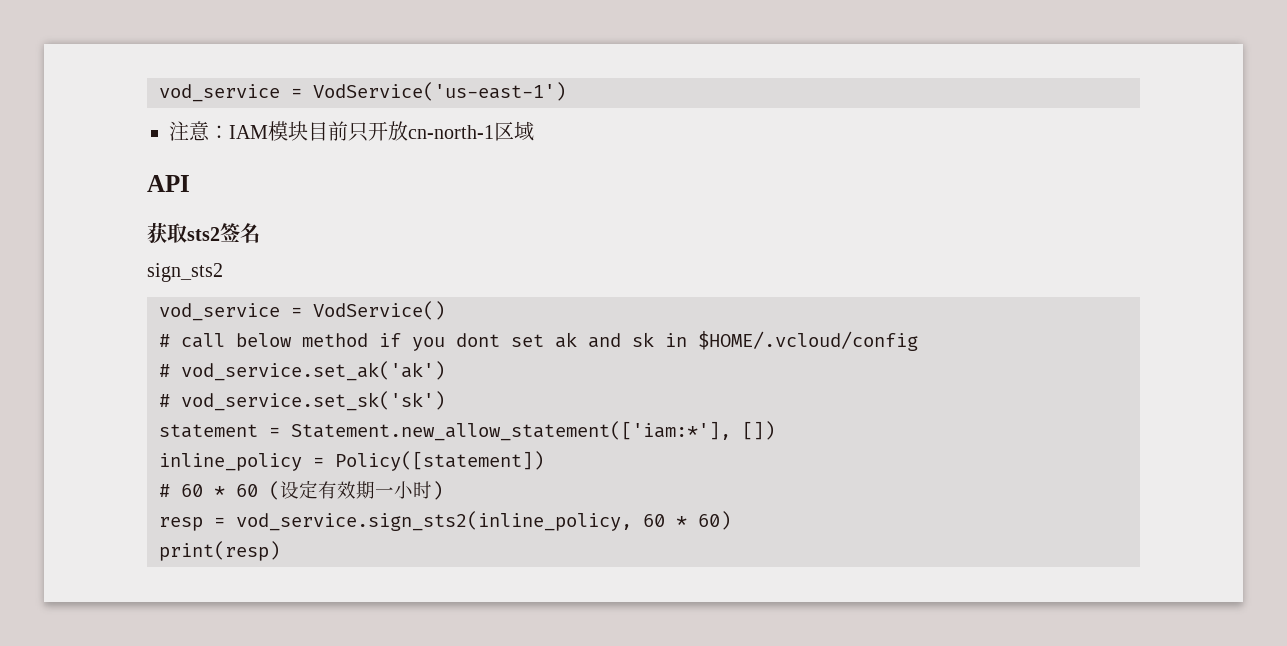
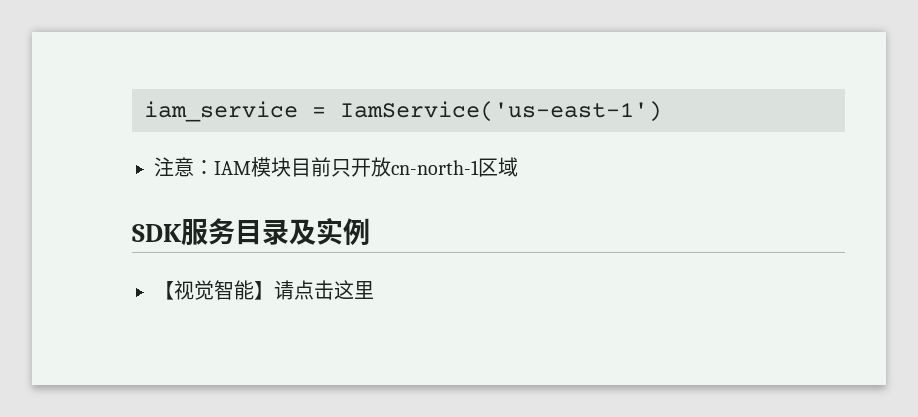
- vod_service = VodService('us-east-1')
+ iam_service = IamService('us-east-1')
- API
- 获取sts2签名
- sign_sts2
- vod_service = VodService()
- # call below method if you dont set ak and sk in $HOME/.vcloud/config
- # vod_service.set_ak('ak')
- # vod_service.set_sk('sk')
- statement = Statement.new_allow_statement(['iam:*'], [])
- inline_policy = Policy([statement])
- # 60 * 60 (设定有效期一小时)
- resp = vod_service.sign_sts2(inline_policy, 60 * 60)
- print(resp)
+ SDK服务目录及实例
+ 【视觉智能】请点击这里

